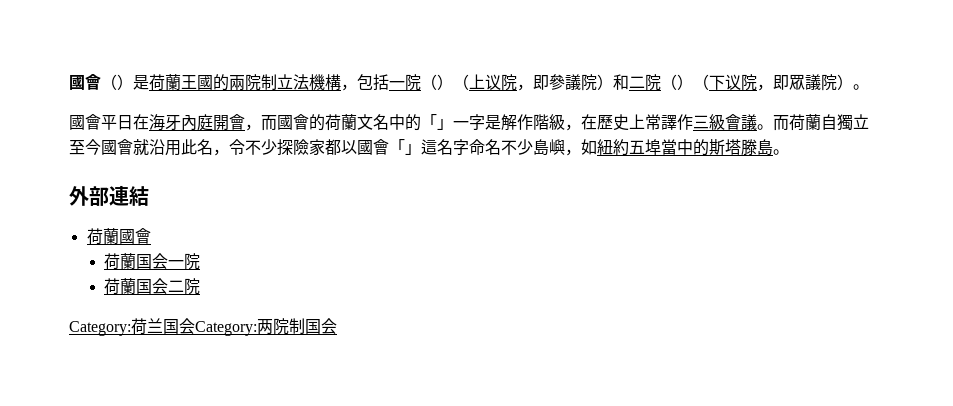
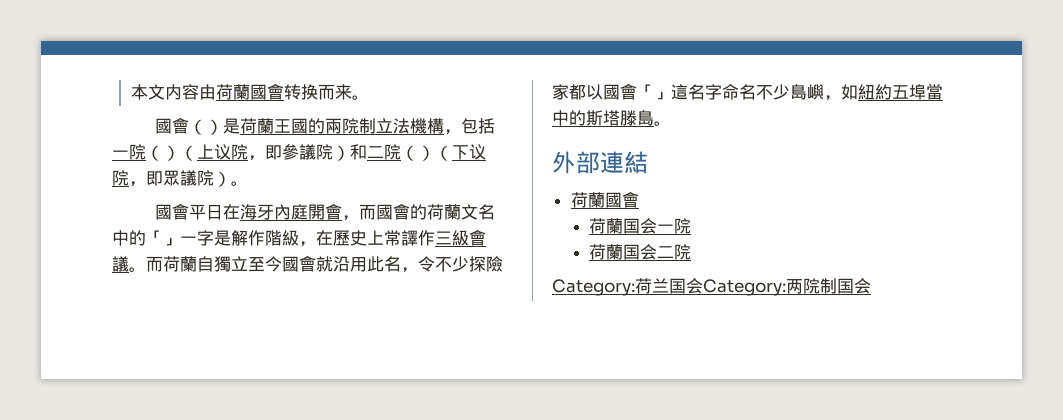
+ 本文内容由荷蘭國會转换而来。

